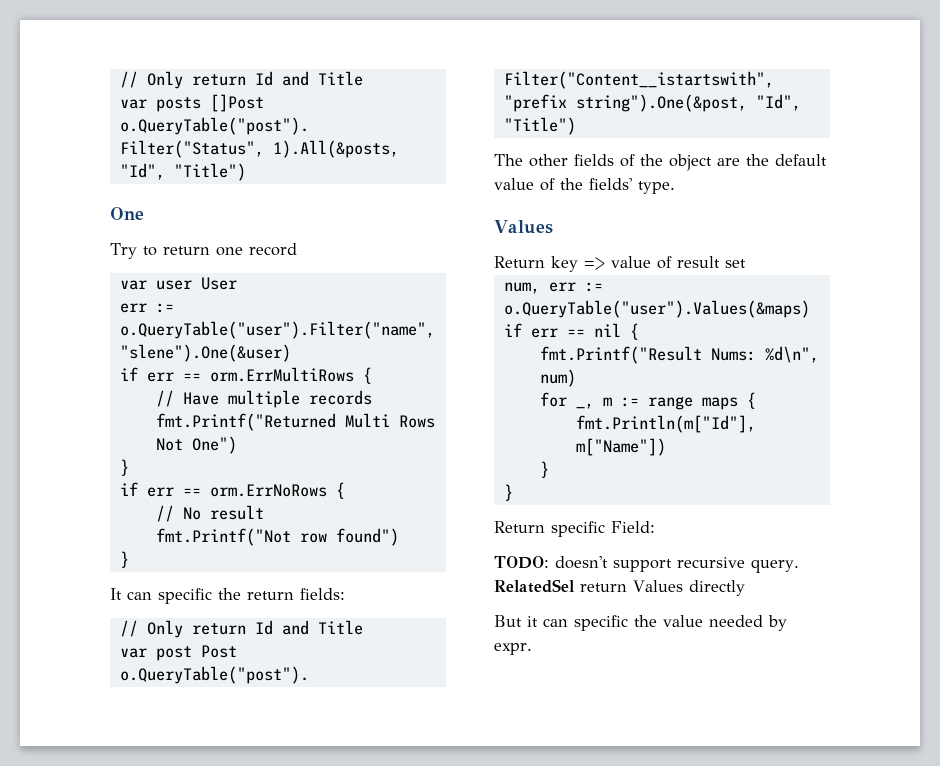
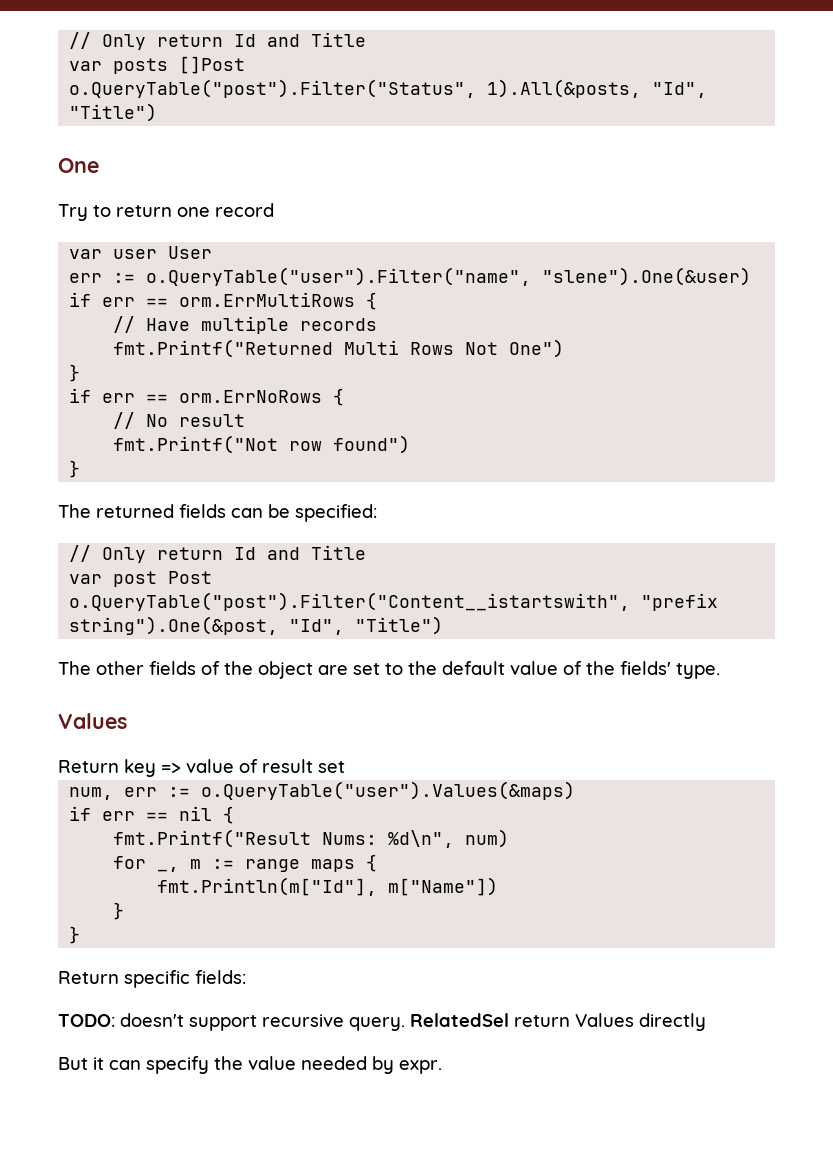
- It can specific the return fields:
+ The returned fields can be specified:
- The other fields of the object are the default value of the fields' type.
+ The other fields of the object are set to the default value of the fields' type.
- Return specific Field:
+ Return specific fields:
- But it can specific the value needed by expr.
+ But it can specify the value needed by expr.

